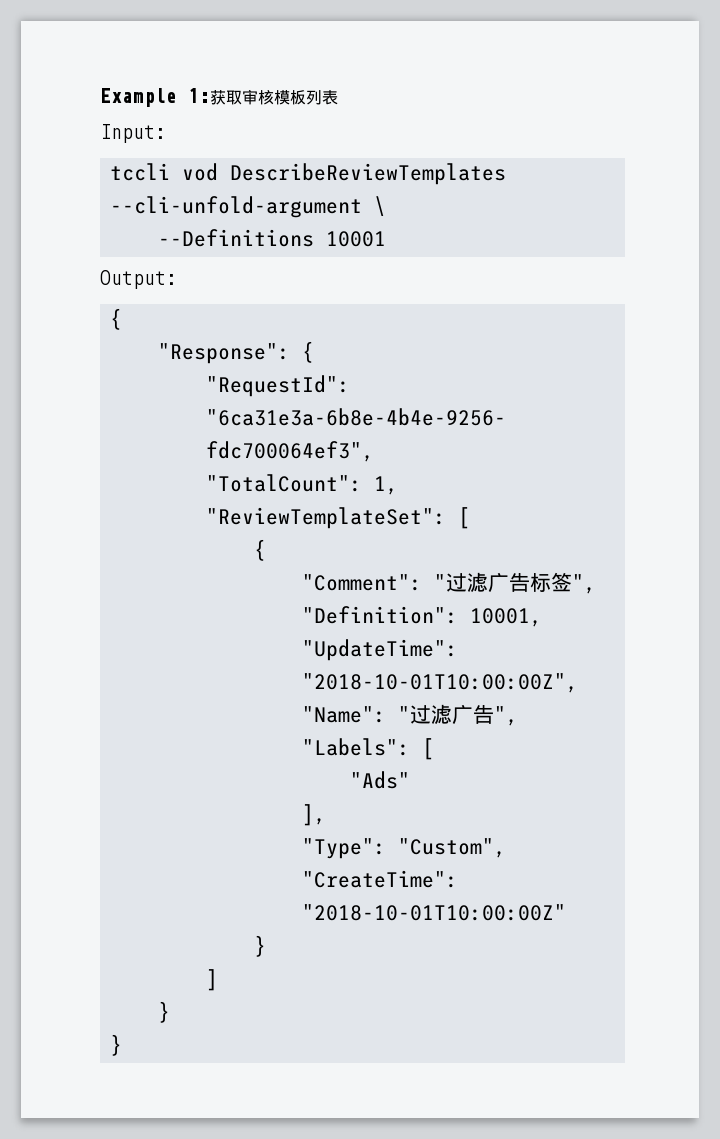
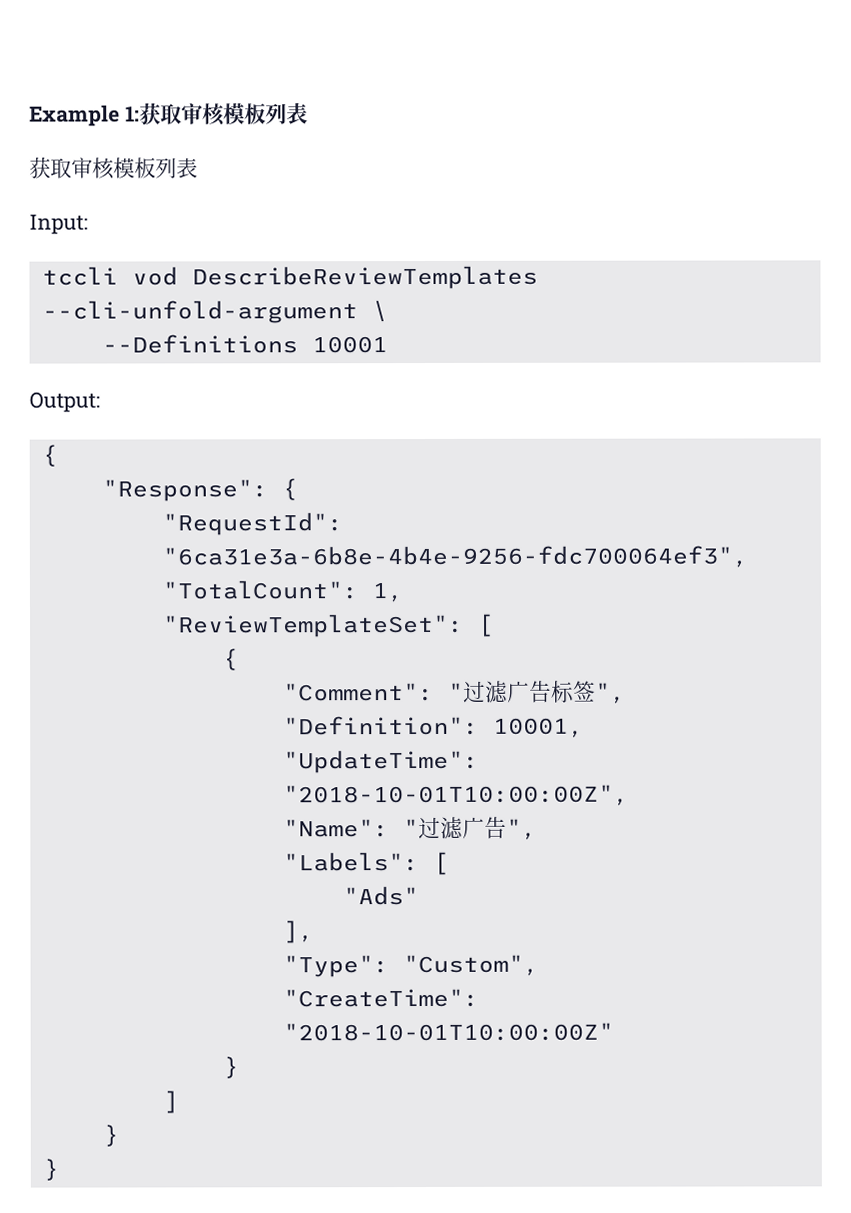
  Example 1:获取审核模板列表
+ 获取审核模板列表

